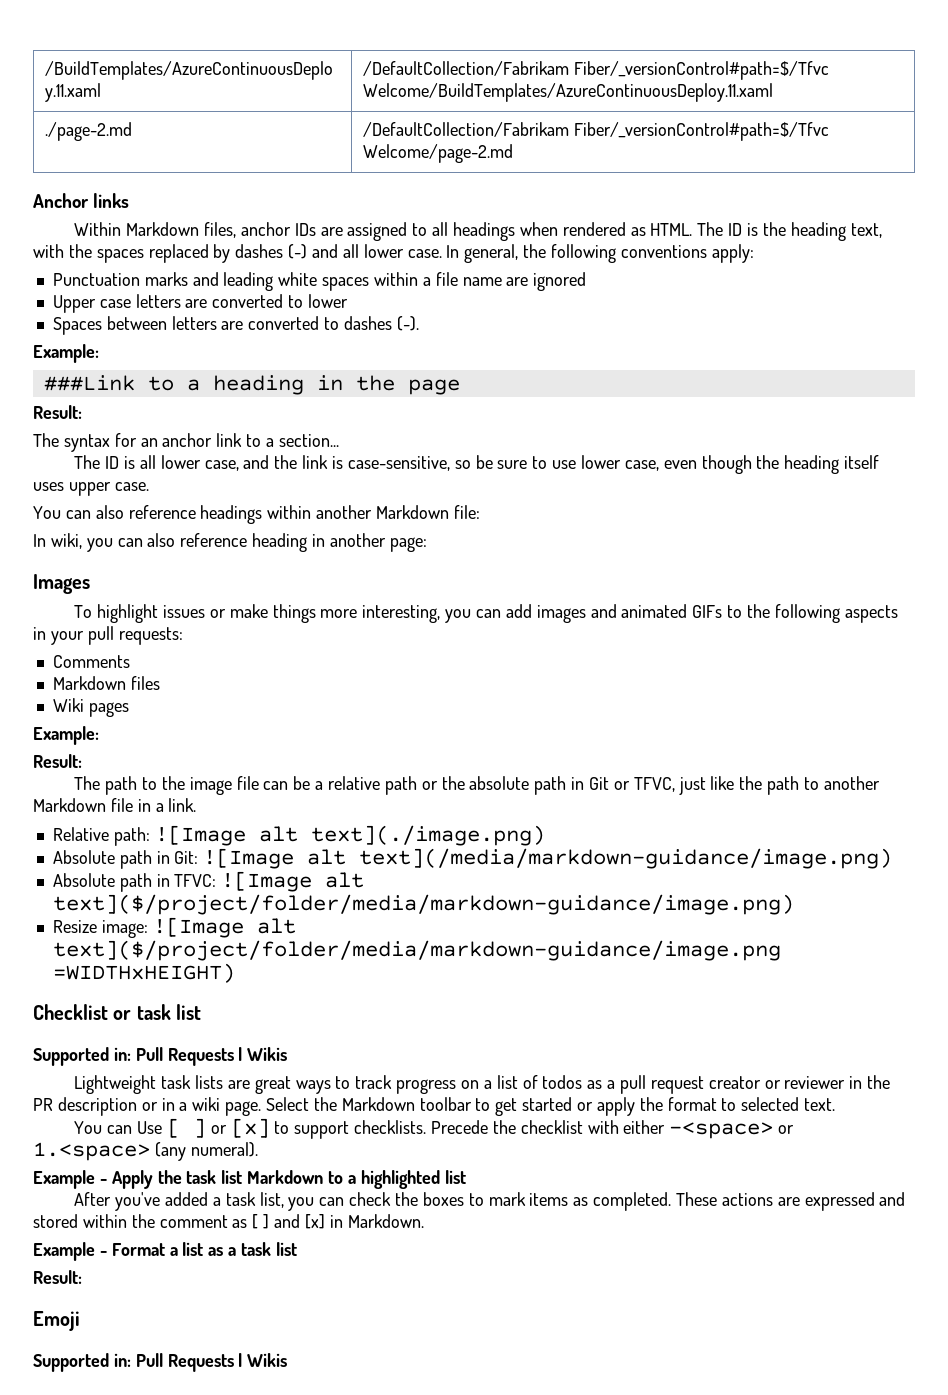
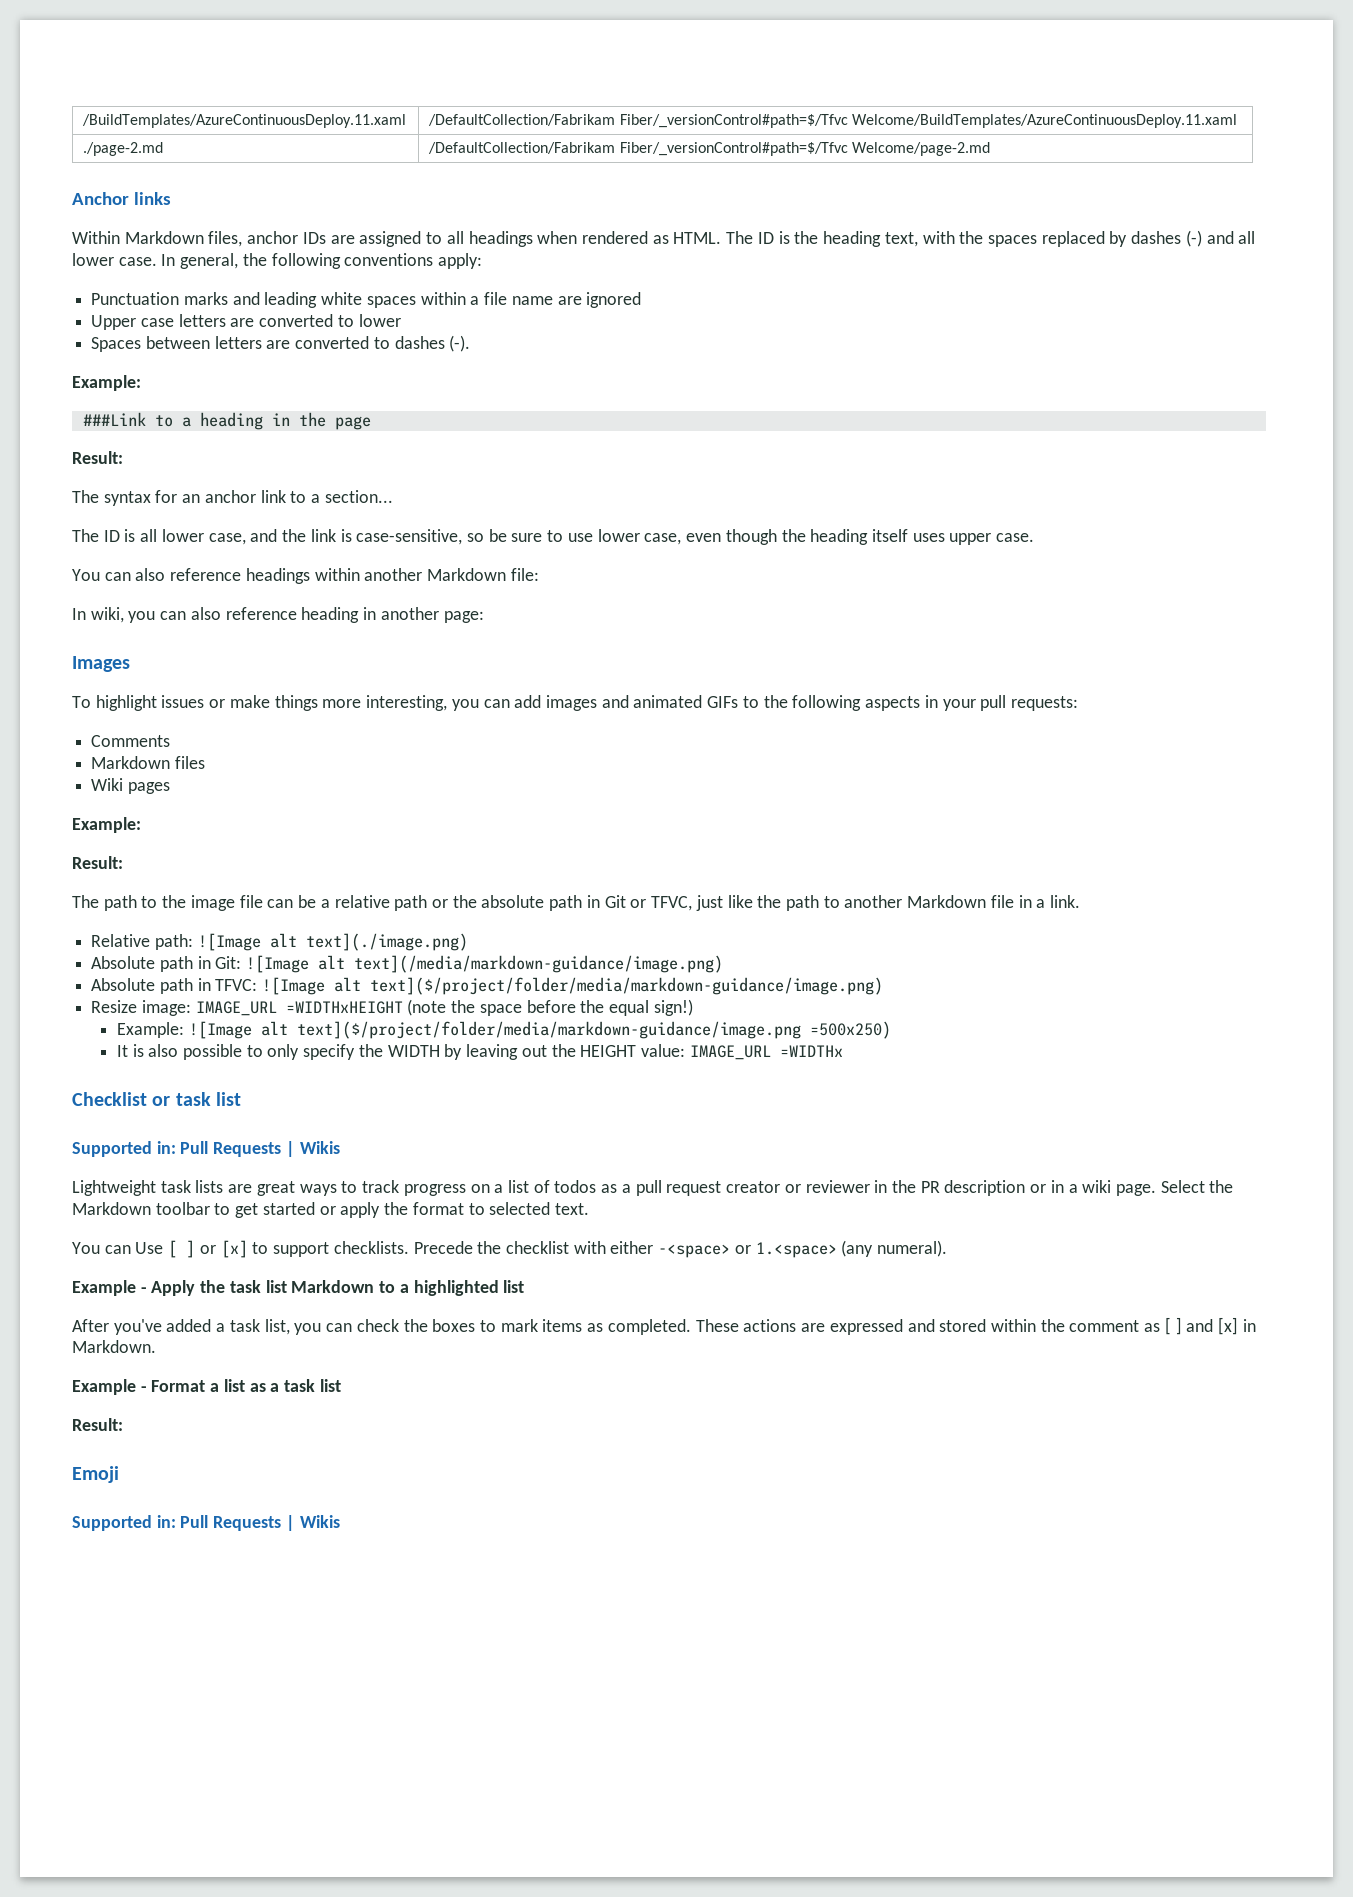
- Resize image: ![Image alt text]($/project/folder/media/markdown-guidance/image.png =WIDTHxHEIGHT)
+ Resize image: IMAGE_URL =WIDTHxHEIGHT (note the space before the equal sign!)
+ Example: ![Image alt text]($/project/folder/media/markdown-guidance/image.png =500x250)
+ It is also possible to only specify the WIDTH by leaving out the HEIGHT value: IMAGE_URL =WIDTHx

